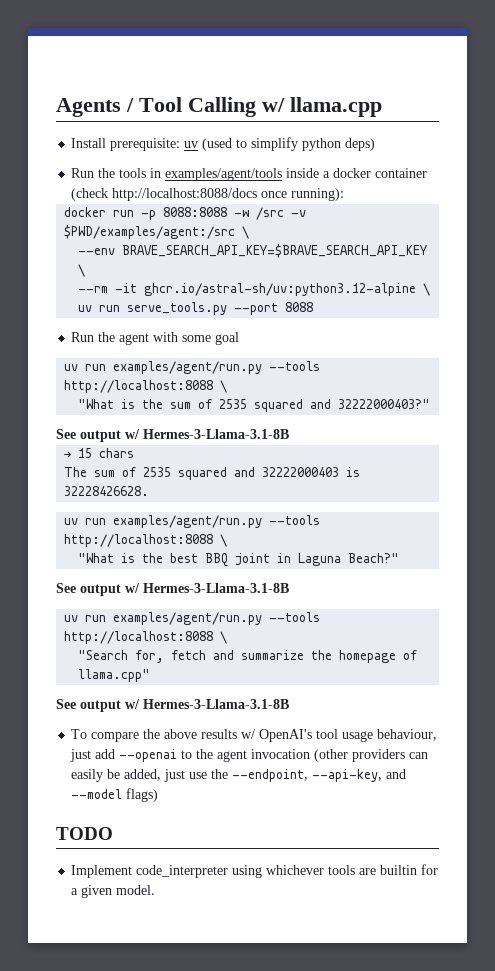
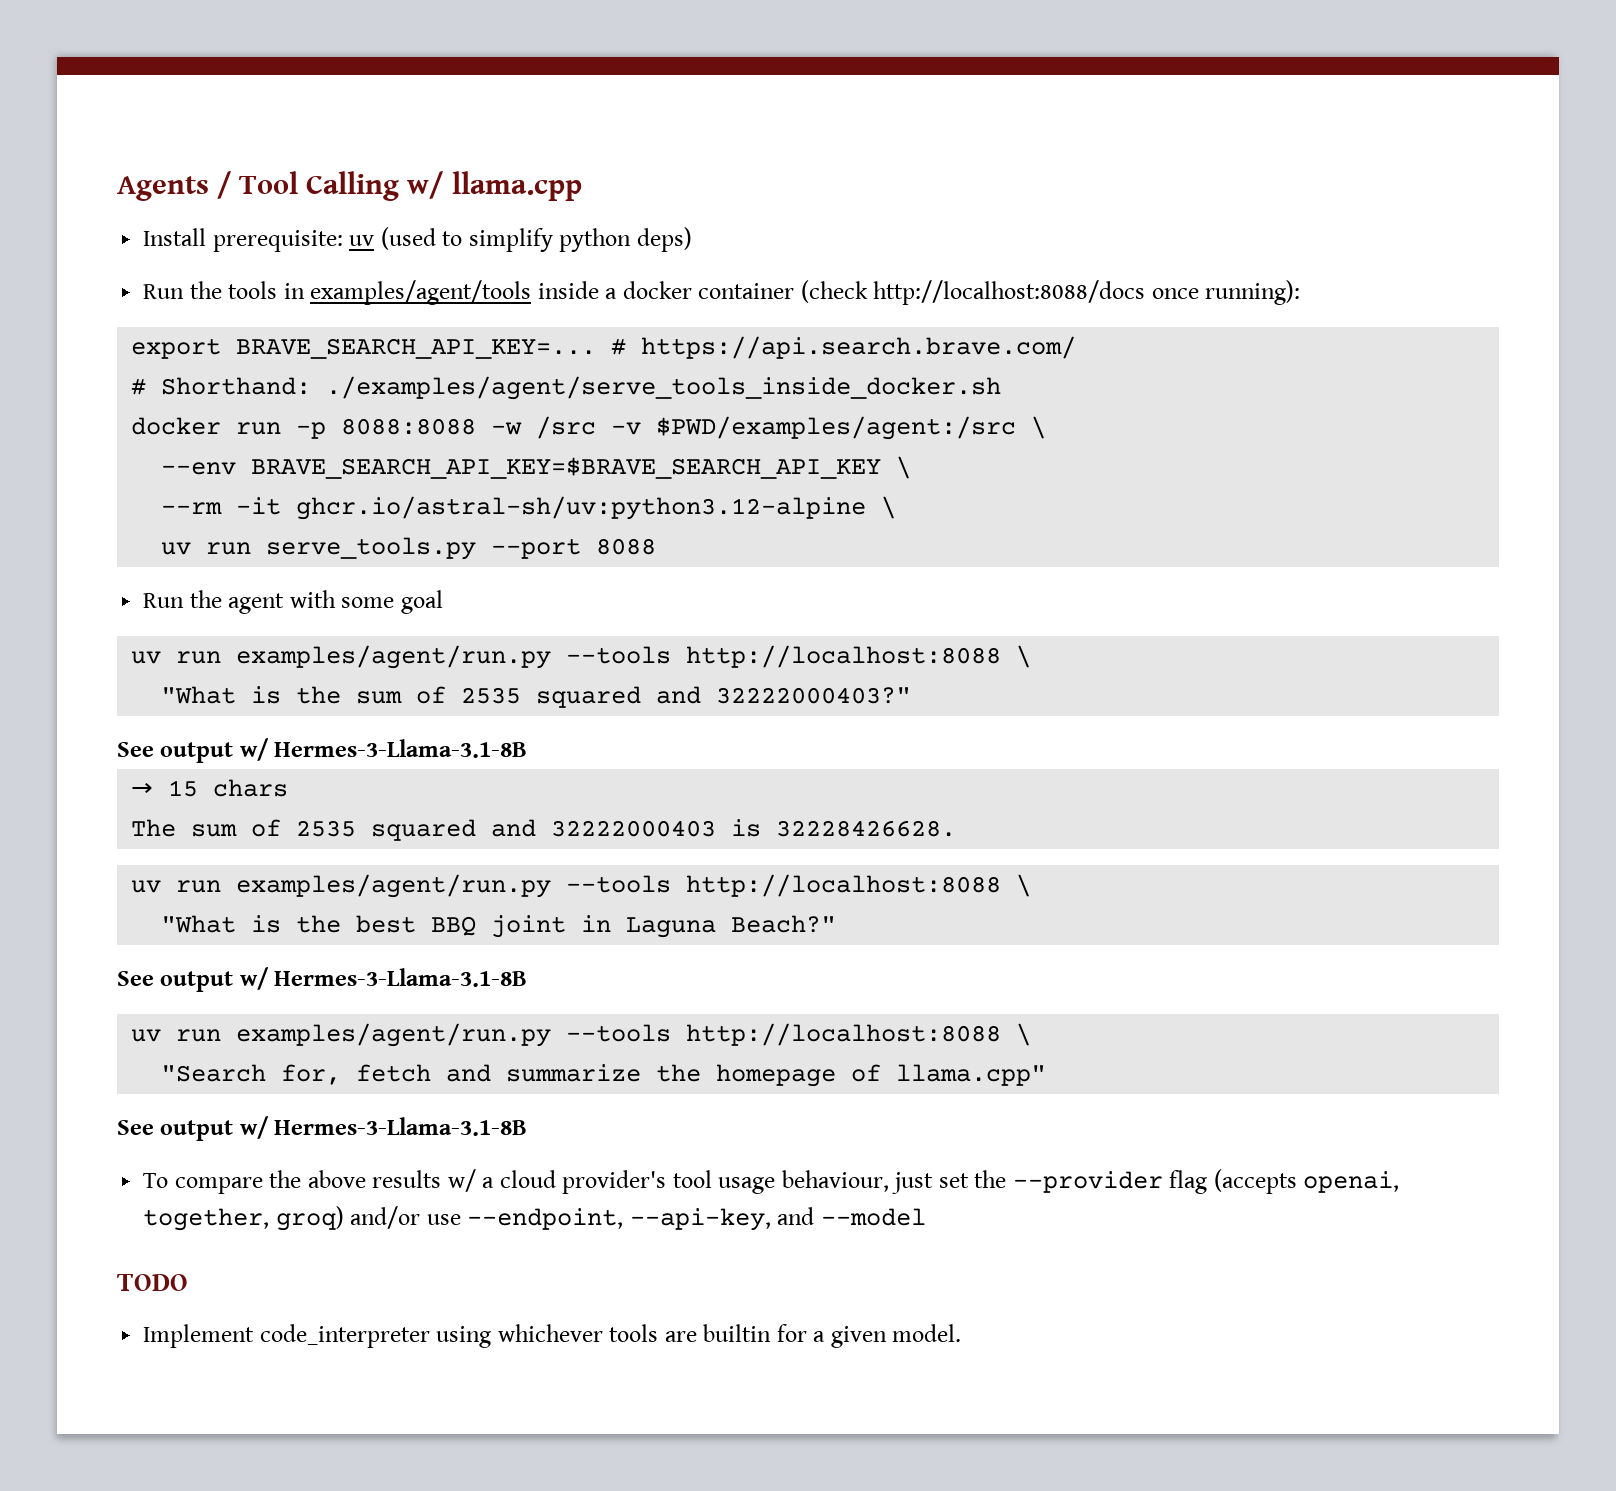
+ export BRAVE_SEARCH_API_KEY=... # https://api.search.brave.com/
+ # Shorthand: ./examples/agent/serve_tools_inside_docker.sh
- To compare the above results w/ OpenAI's tool usage behaviour, just add --openai to the agent invocation (other providers can easily be added, just use the --endpoint, --api-key, and --model flags)
+ To compare the above results w/ a cloud provider's tool usage behaviour, just set the --provider flag (accepts openai, together, groq) and/or use --endpoint, --api-key, and --model

